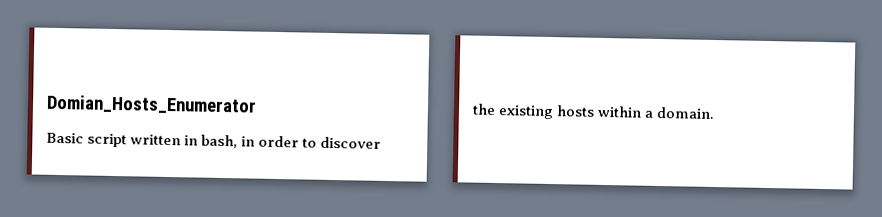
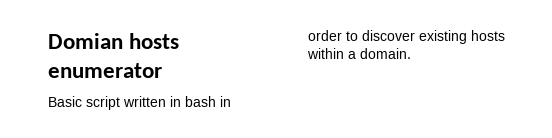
- Domian_Hosts_Enumerator
+ Domian hosts enumerator
- Basic script written in bash, in order to discover the existing hosts within a domain.
+ Basic script written in bash in order to discover existing hosts within a domain.

